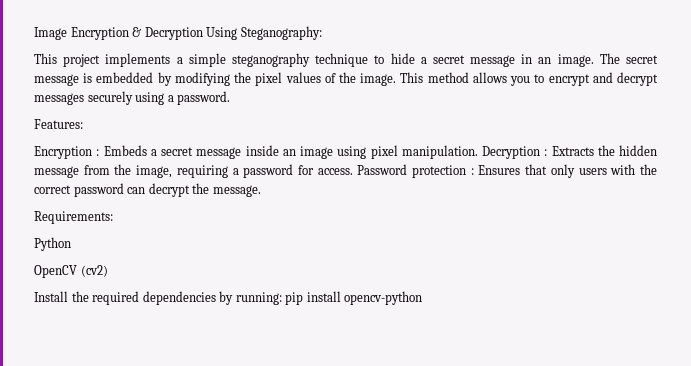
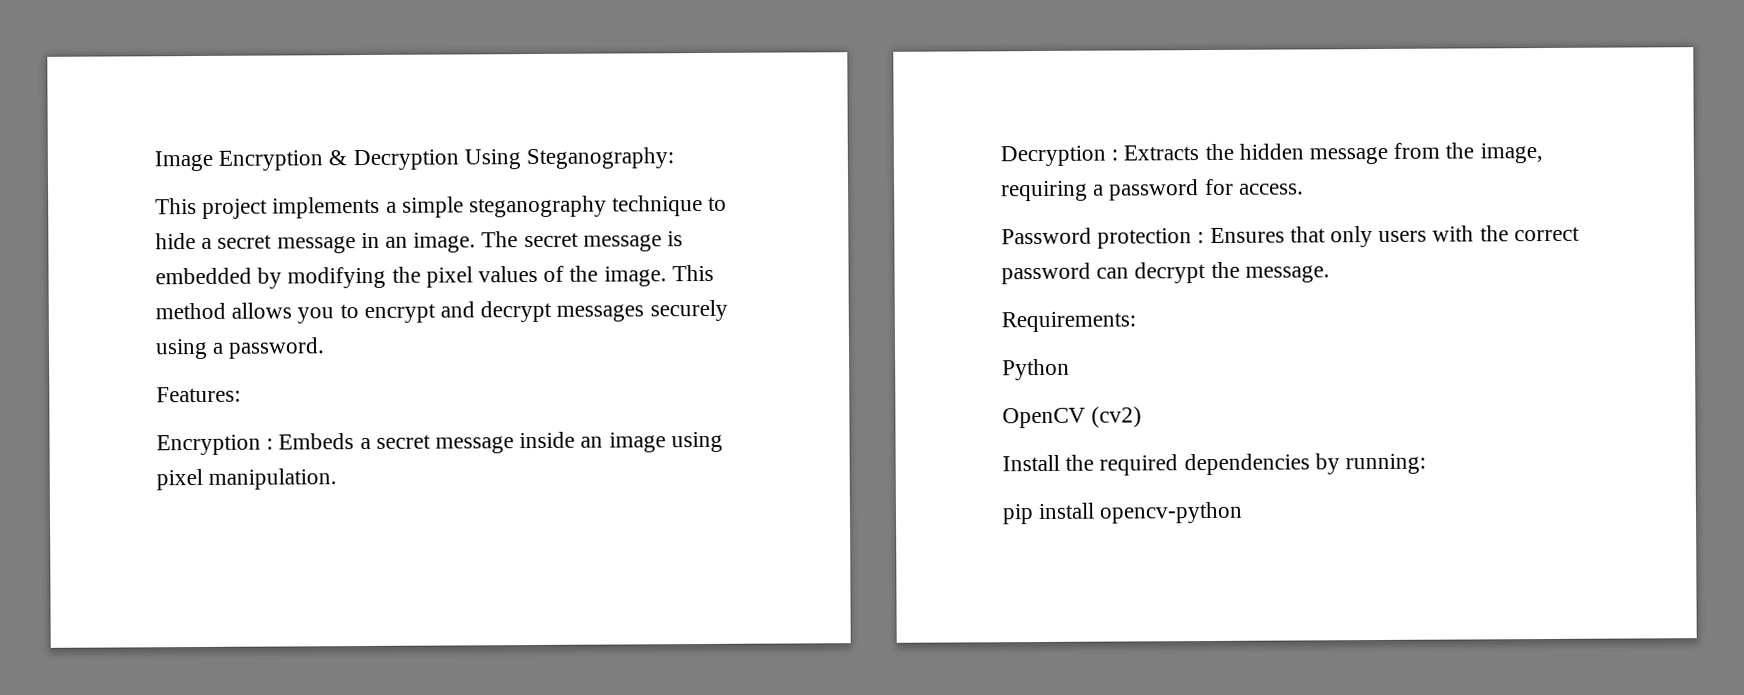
- Encryption : Embeds a secret message inside an image using pixel manipulation. Decryption : Extracts the hidden message from the image, requiring a password for access. Password protection : Ensures that only users with the correct password can decrypt the message.
+ Encryption : Embeds a secret message inside an image using pixel manipulation.
+ Decryption : Extracts the hidden message from the image, requiring a password for access.
+ Password protection : Ensures that only users with the correct password can decrypt the message.
- Install the required dependencies by running: pip install opencv-python
+ Install the required dependencies by running:
+ pip install opencv-python

